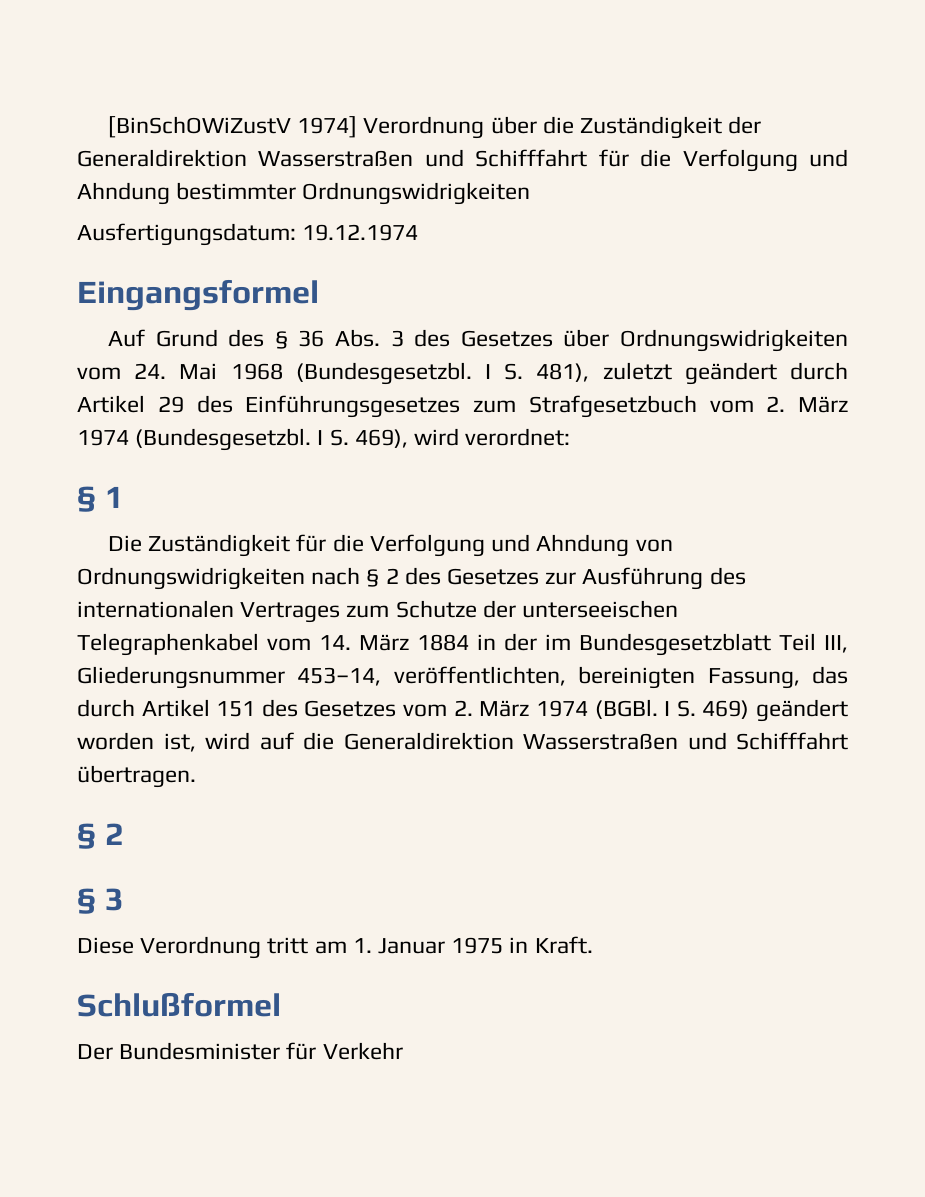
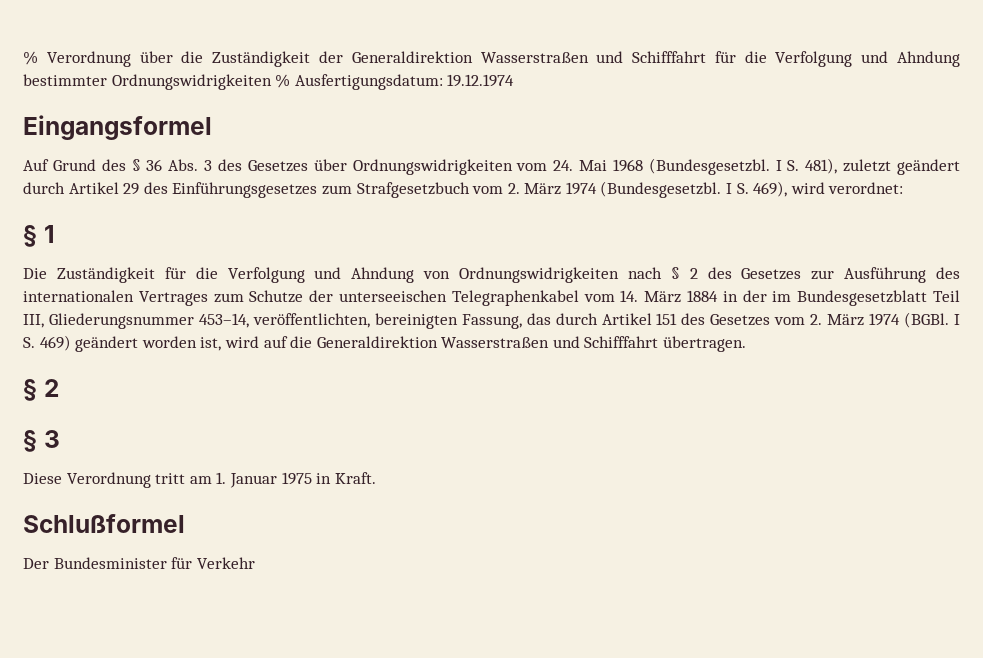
- [BinSchOWiZustV 1974] Verordnung über die Zuständigkeit der Generaldirektion Wasserstraßen und Schifffahrt für die Verfolgung und Ahndung bestimmter Ordnungswidrigkeiten
- Ausfertigungsdatum: 19.12.1974
+ % Verordnung über die Zuständigkeit der Generaldirektion Wasserstraßen und Schifffahrt für die Verfolgung und Ahndung bestimmter Ordnungswidrigkeiten % Ausfertigungsdatum: 19.12.1974

